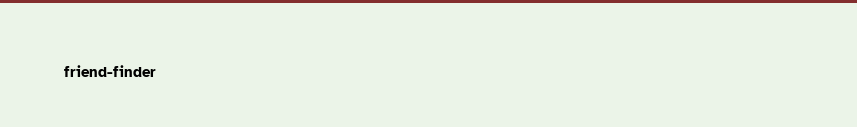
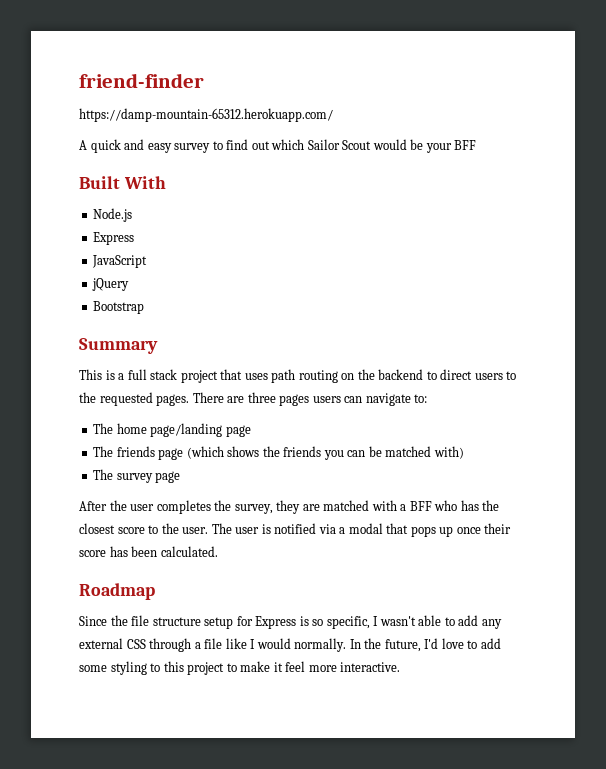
+ https://damp-mountain-65312.herokuapp.com/
+ A quick and easy survey to find out which Sailor Scout would be your BFF
+ Built With
+ Node.js
+ Express
+ JavaScript
+ jQuery
+ Bootstrap
+ Summary
+ This is a full stack project that uses path routing on the backend to direct users to the requested pages. There are three pages users can navigate to:
+ The home page/landing page
+ The friends page (which shows the friends you can be matched with)
+ The survey page
+ After the user completes the survey, they are matched with a BFF who has the closest score to the user. The user is notified via a modal that pops up once their score has been calculated.
+ Roadmap
+ Since the file structure setup for Express is so specific, I wasn't able to add any external CSS through a file like I would normally. In the future, I'd love to add some styling to this project to make it feel more interactive.

